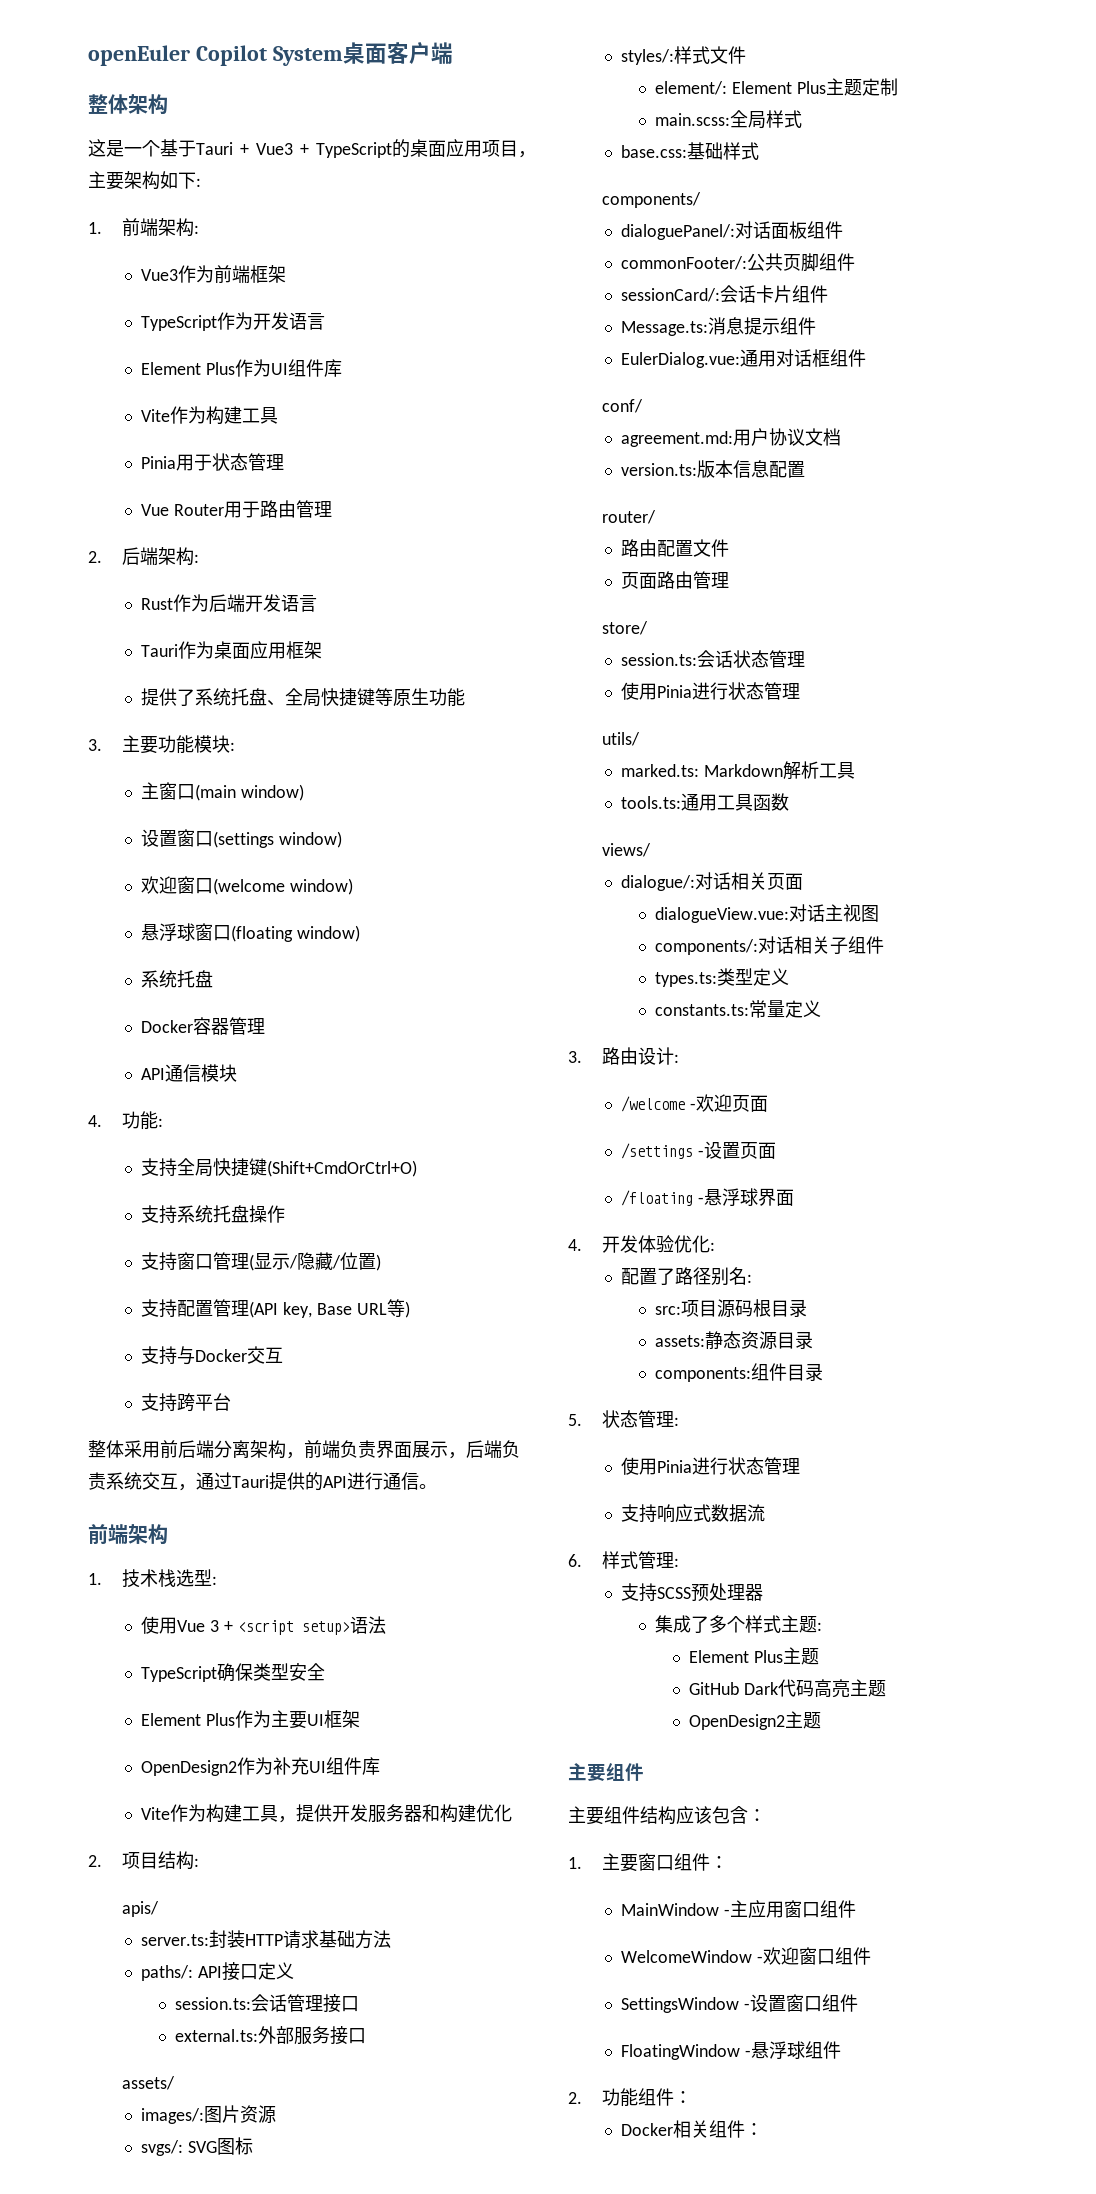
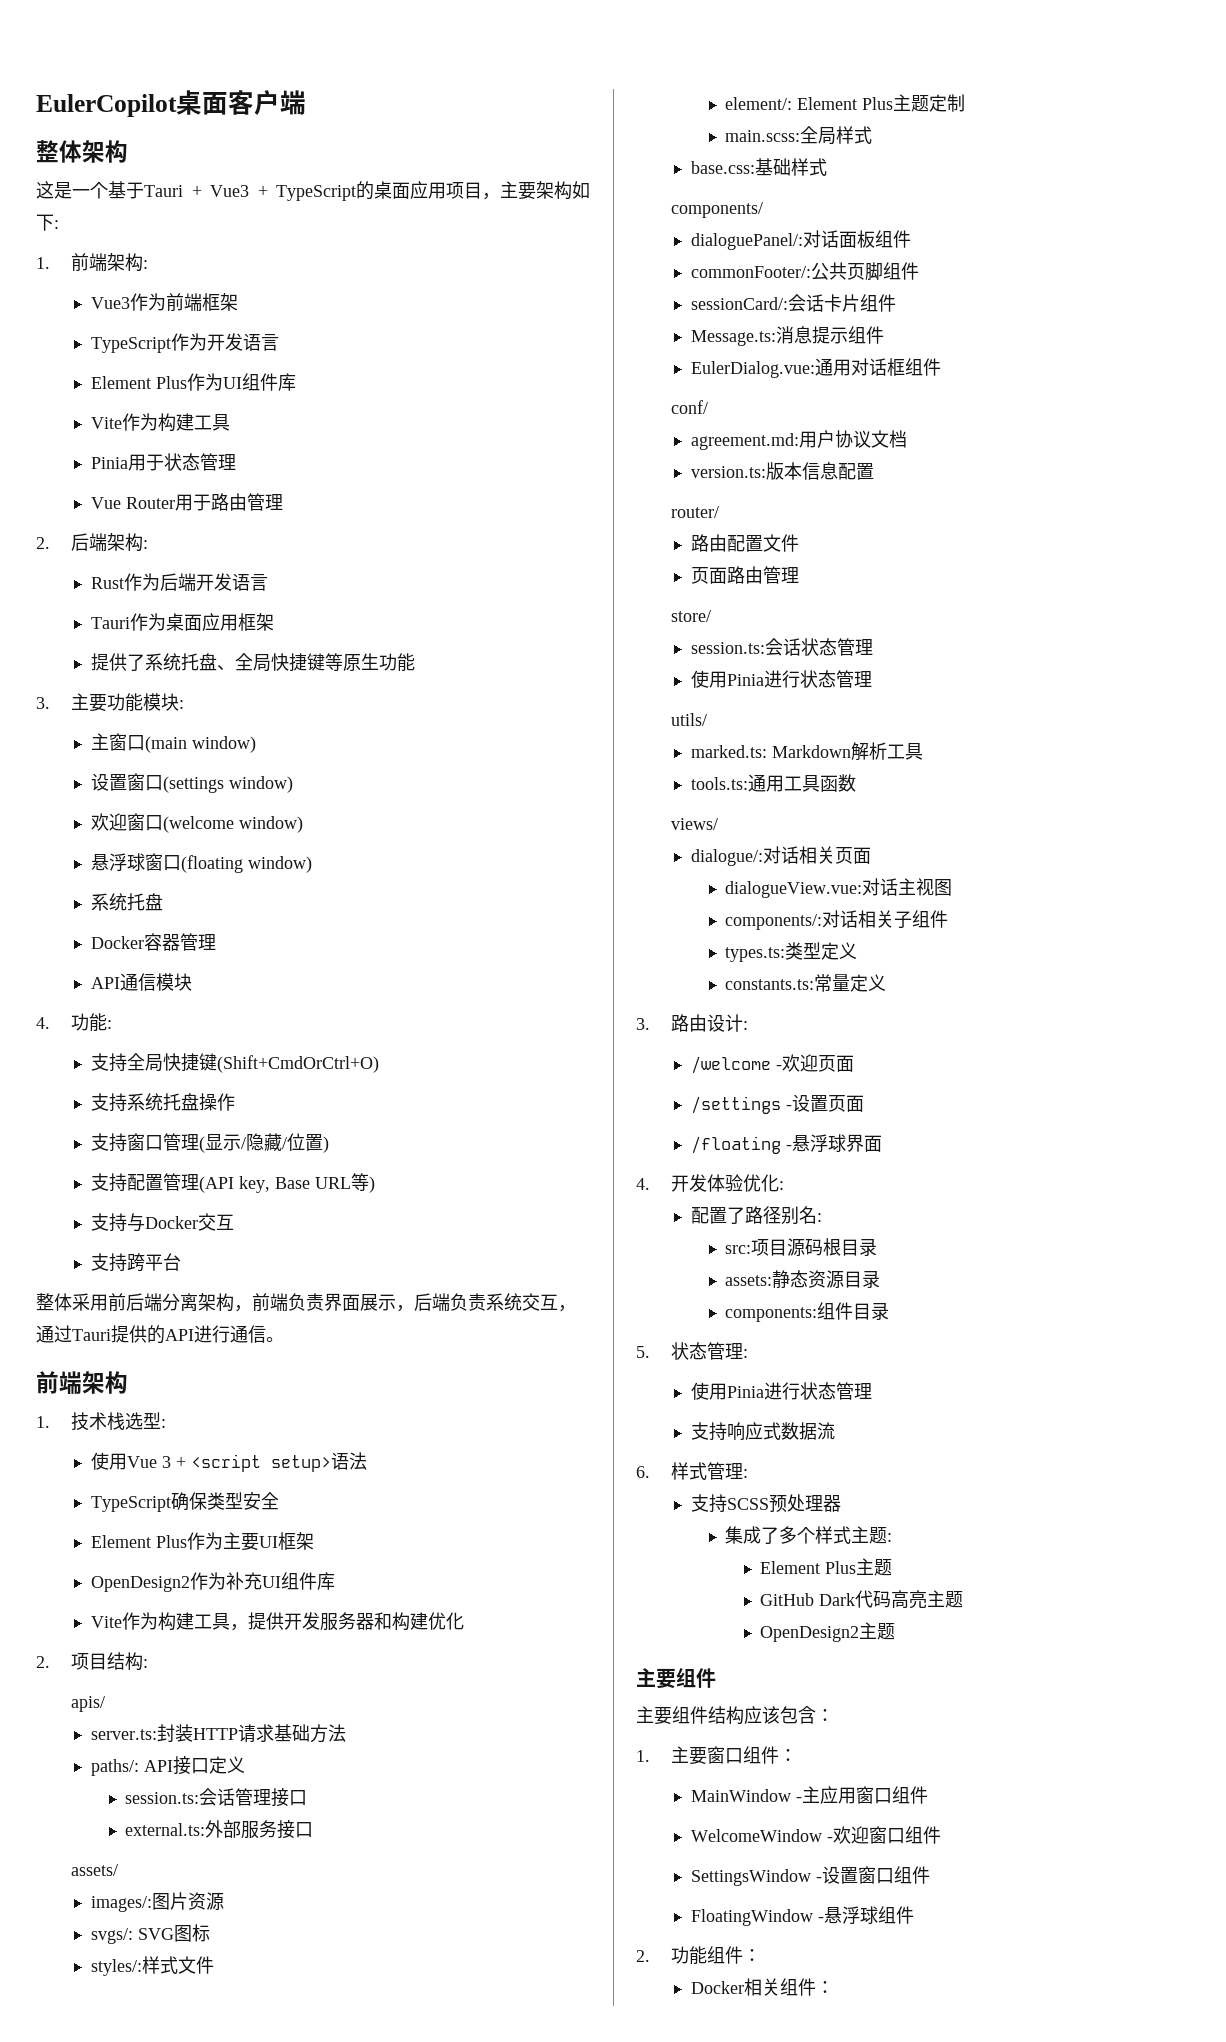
- openEuler Copilot System桌面客户端
+ EulerCopilot桌面客户端

